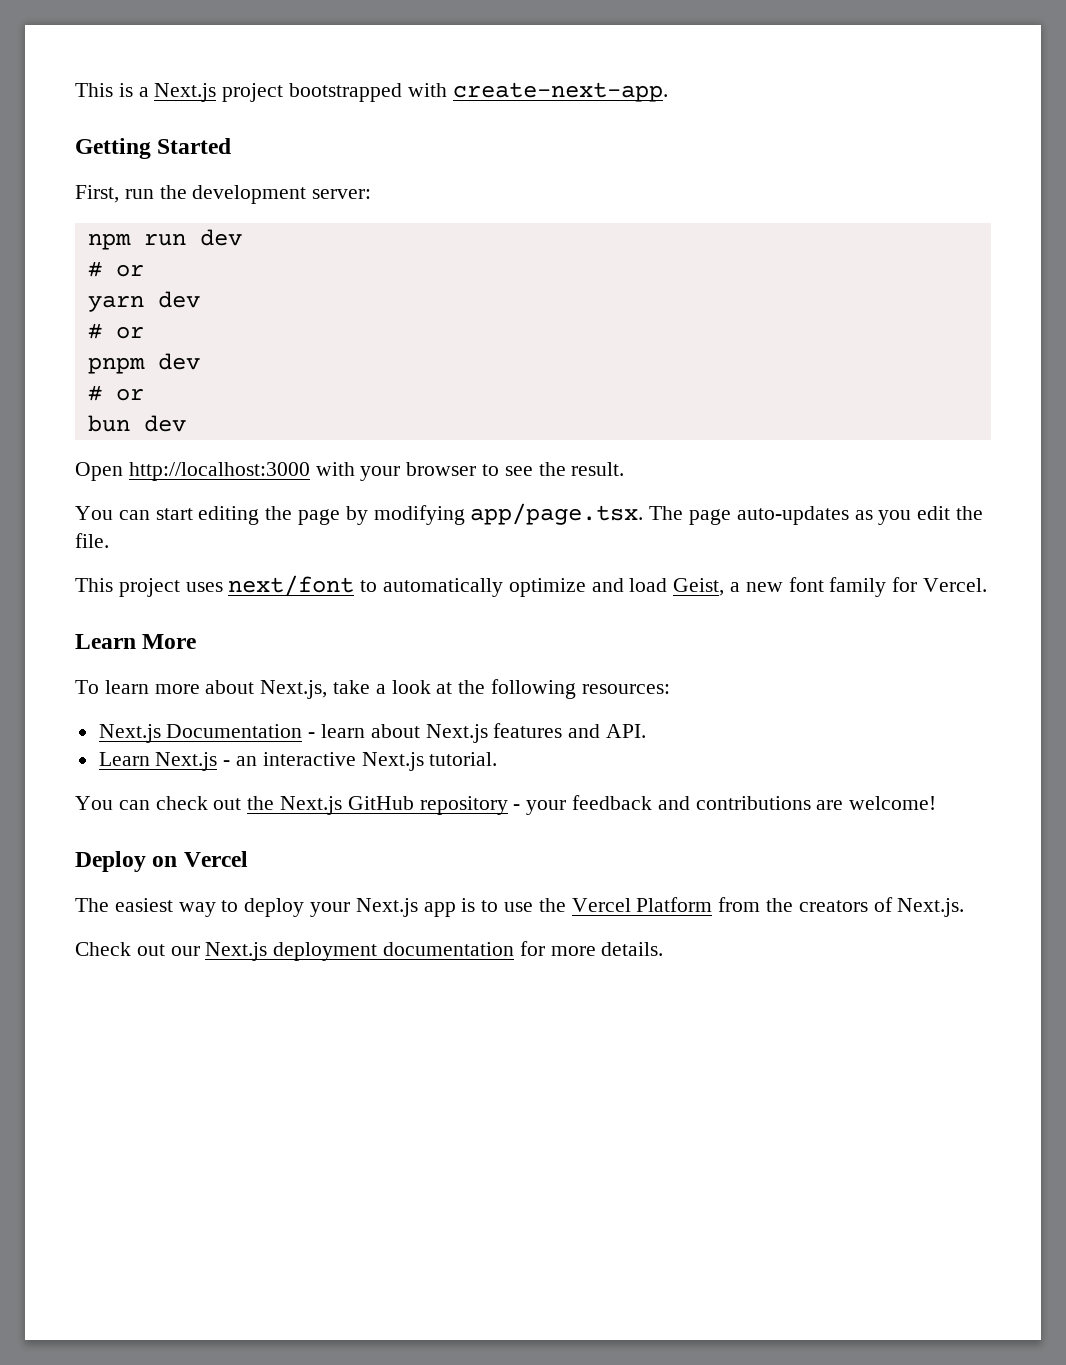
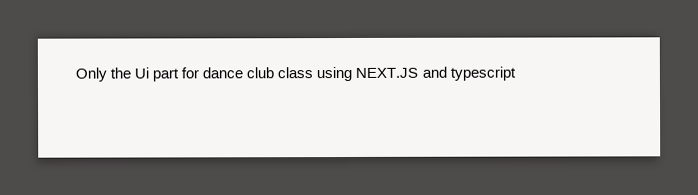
- This is a Next.js project bootstrapped with create-next-app.
- Getting Started
- First, run the development server:
- npm run dev
- # or
- yarn dev
- # or
- pnpm dev
- # or
- bun dev
- Open http://localhost:3000 with your browser to see the result.
- You can start editing the page by modifying app/page.tsx. The page auto-updates as you edit the file.
- This project uses next/font to automatically optimize and load Geist, a new font family for Vercel.
- Learn More
- To learn more about Next.js, take a look at the following resources:
- Next.js Documentation - learn about Next.js features and API.
- Learn Next.js - an interactive Next.js tutorial.
- You can check out the Next.js GitHub repository - your feedback and contributions are welcome!
- Deploy on Vercel
- The easiest way to deploy your Next.js app is to use the Vercel Platform from the creators of Next.js.
- Check out our Next.js deployment documentation for more details.
+ Only the Ui part for dance club class using NEXT.JS and typescript

